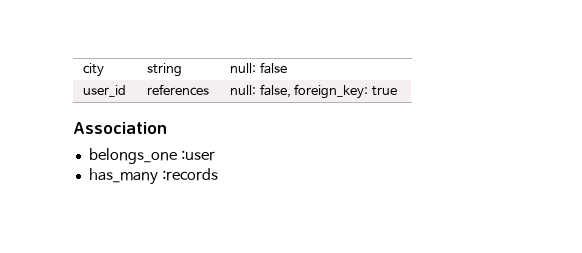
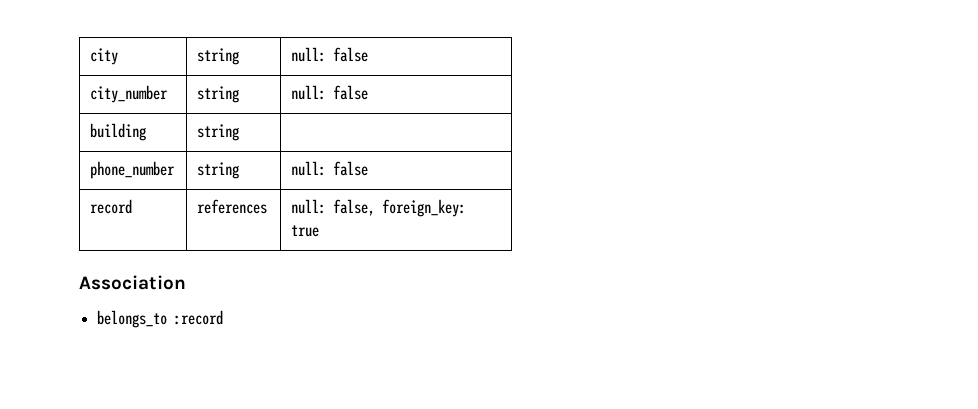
- user_id | references | null: false, foreign_key: true
+ city_number | string | null: false
+ building | string |
+ phone_number | string | null: false
+ record | references | null: false, foreign_key: true
- belongs_one :user
- has_many :records
+ belongs_to :record

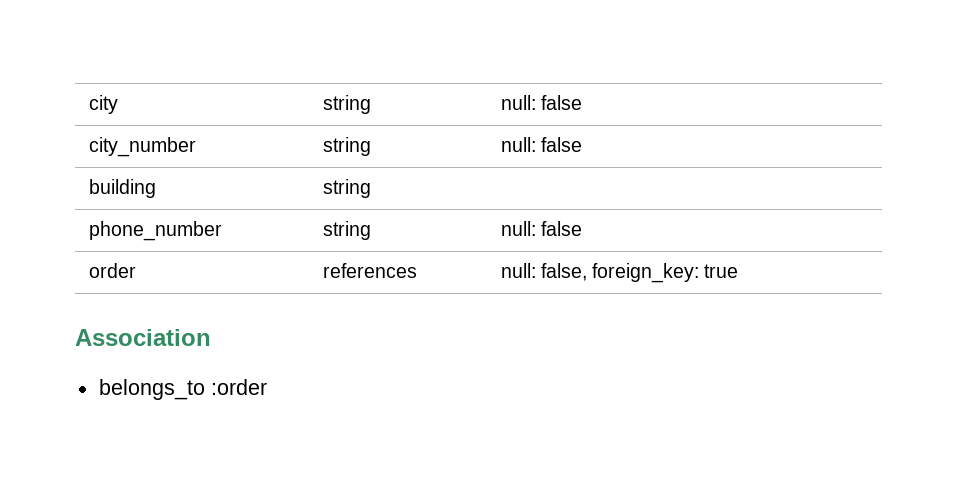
- record | references | null: false, foreign_key: true
+ order | references | null: false, foreign_key: true
- belongs_to :record
+ belongs_to :order

